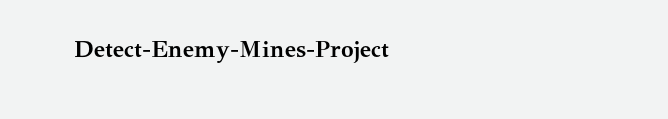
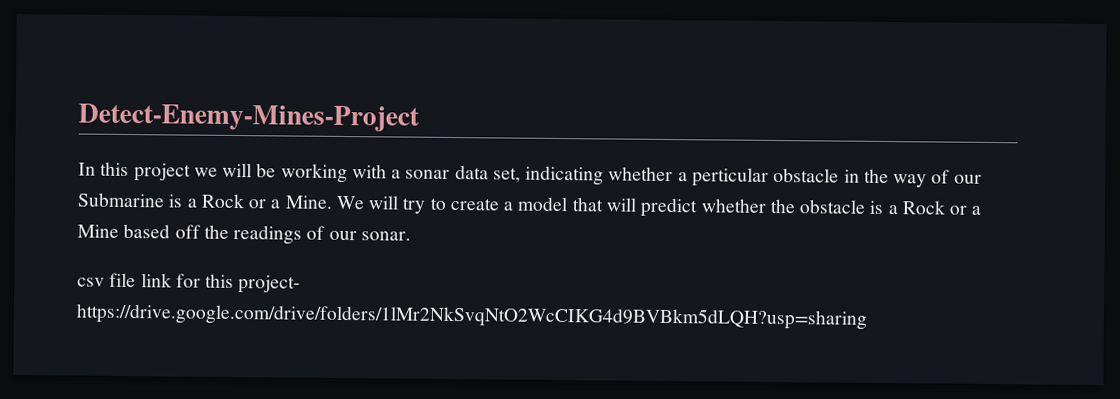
+ In this project we will be working with a sonar data set, indicating whether a perticular obstacle in the way of our Submarine is a Rock or a Mine. We will try to create a model that will predict whether the obstacle is a Rock or a Mine based off the readings of our sonar.
+ csv file link for this project- https://drive.google.com/drive/folders/1lMr2NkSvqNtO2WcCIKG4d9BVBkm5dLQH?usp=sharing

